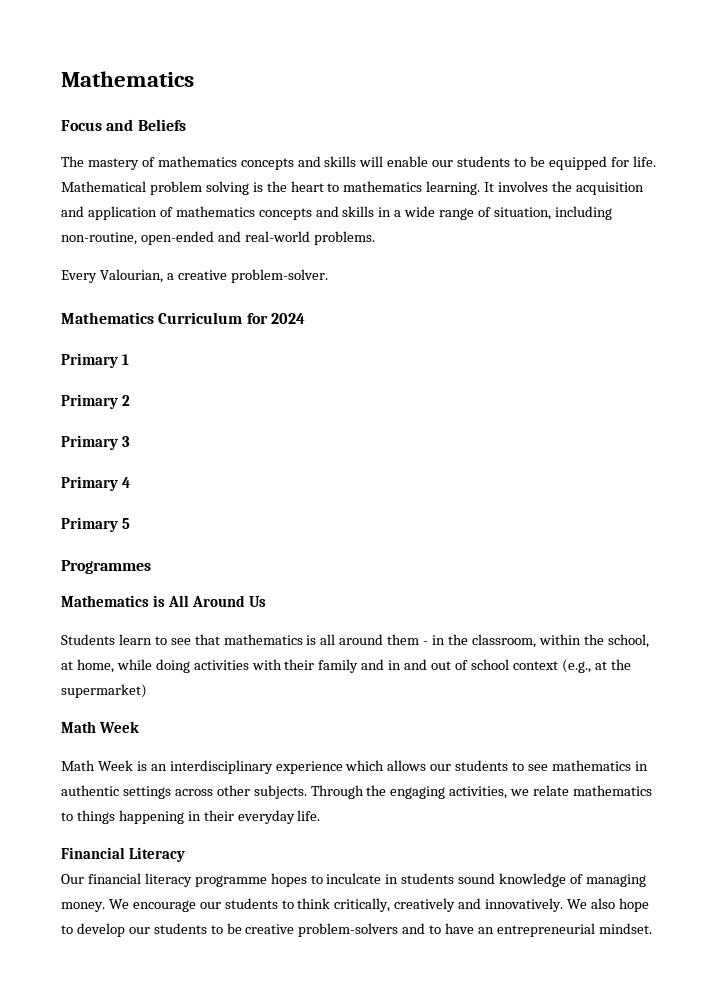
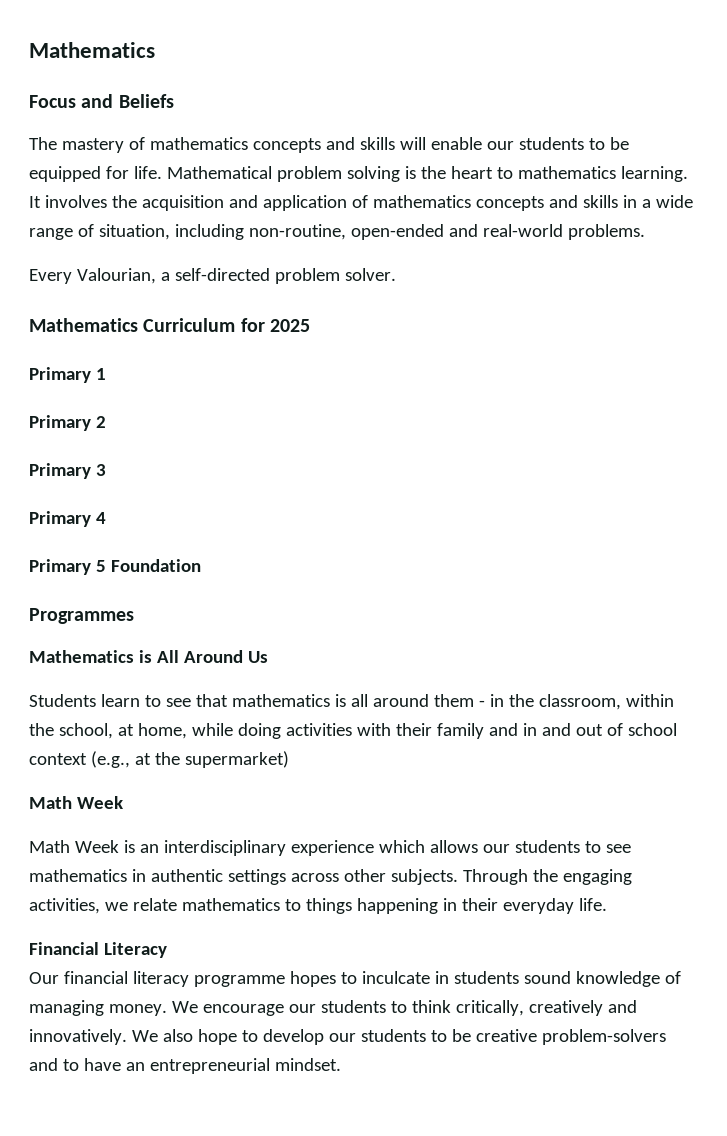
- Every Valourian, a creative problem-solver.
+ Every Valourian, a self-directed problem solver.
- Mathematics Curriculum for 2024
+ Mathematics Curriculum for 2025
- Primary 5
+ Primary 5 Foundation

